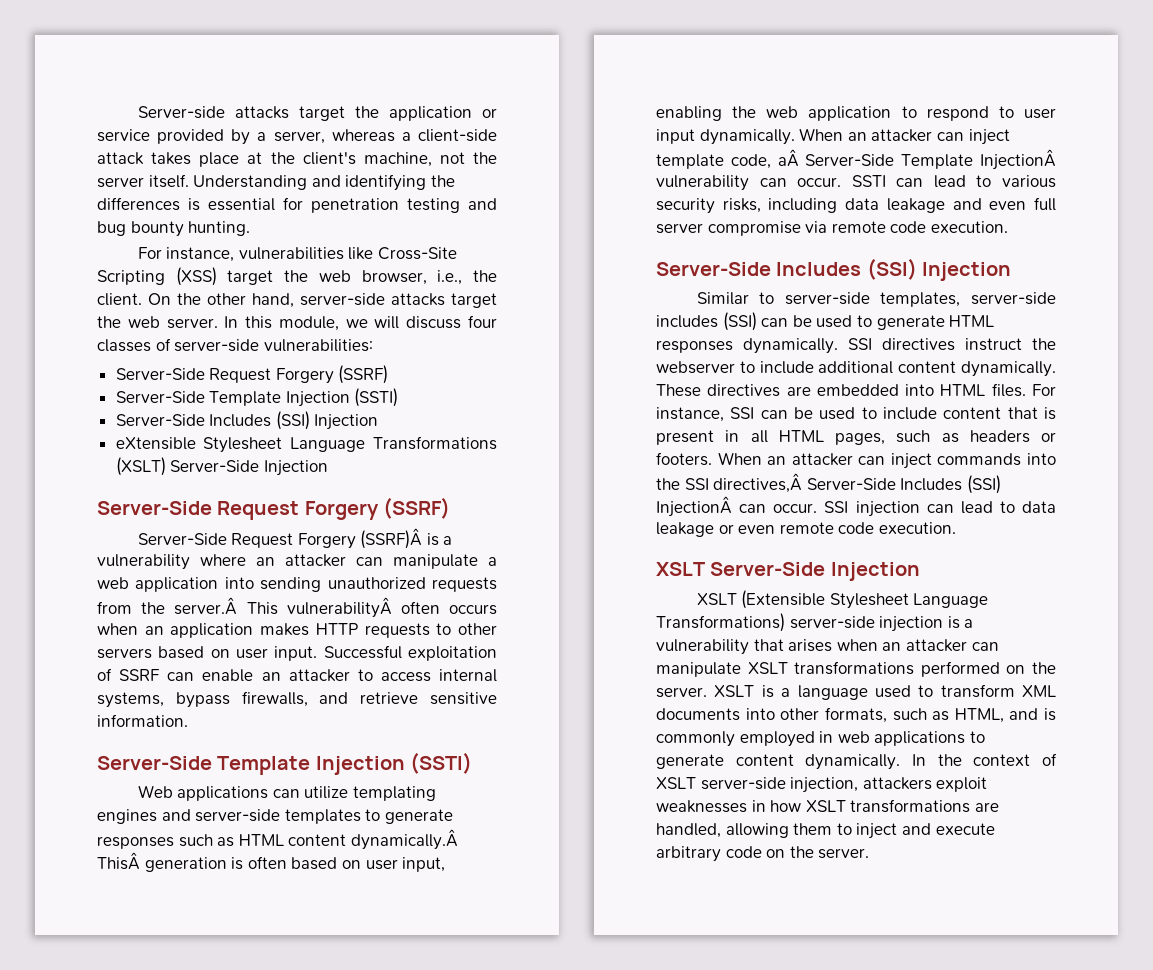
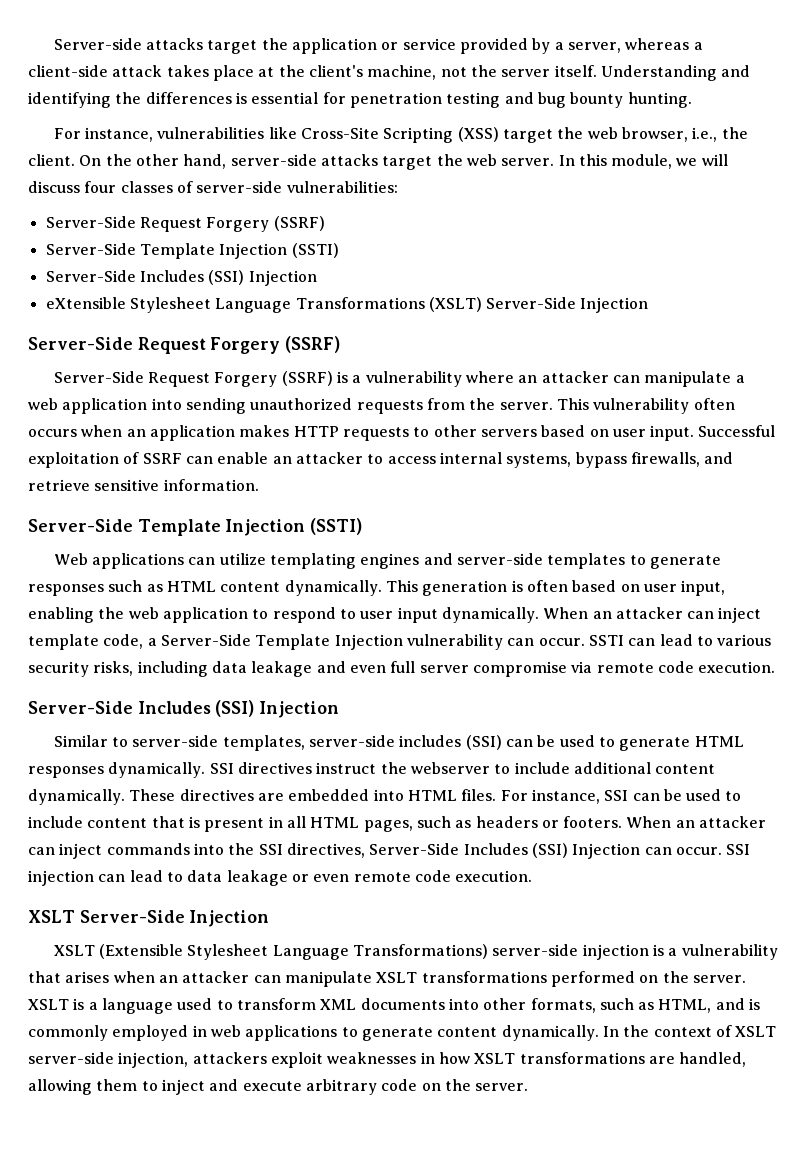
- Server-Side Request Forgery (SSRF)Â is a vulnerability where an attacker can manipulate a web application into sending unauthorized requests from the server.Â This vulnerabilityÂ often occurs when an application makes HTTP requests to other servers based on user input.
+ Server-Side Request Forgery (SSRF) is a vulnerability where an attacker can manipulate a web application into sending unauthorized requests from the server. This vulnerability often occurs when an application makes HTTP requests to other servers based on user input.
- Web applications can utilize templating engines and server-side templates to generate responses such as HTML content dynamically.Â ThisÂ generation is often based on user input, enabling the web application to respond to user input dynamically.
+ Web applications can utilize templating engines and server-side templates to generate responses such as HTML content dynamically. This generation is often based on user input, enabling the web application to respond to user input dynamically.
- When an attacker can inject template code, aÂ Server-Side Template InjectionÂ vulnerability can occur.
+ When an attacker can inject template code, a Server-Side Template Injection vulnerability can occur.
- When an attacker can inject commands into the SSI directives,Â Server-Side Includes (SSI) InjectionÂ can occur.
+ When an attacker can inject commands into the SSI directives, Server-Side Includes (SSI) Injection can occur.

